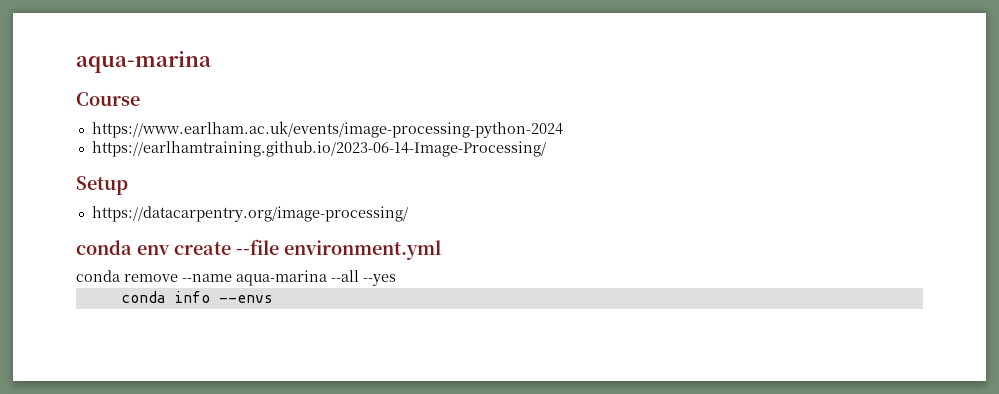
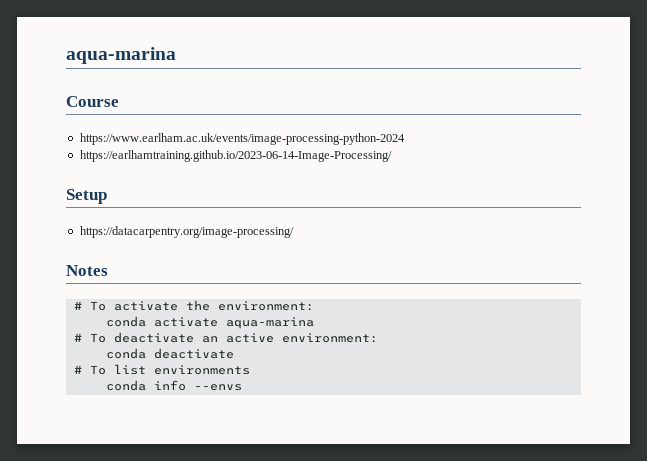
- conda env create --file environment.yml
- conda remove --name aqua-marina --all --yes
+ Notes
+ # To activate the environment:
+ conda activate aqua-marina
+ # To deactivate an active environment:
+ conda deactivate
+ # To list environments

